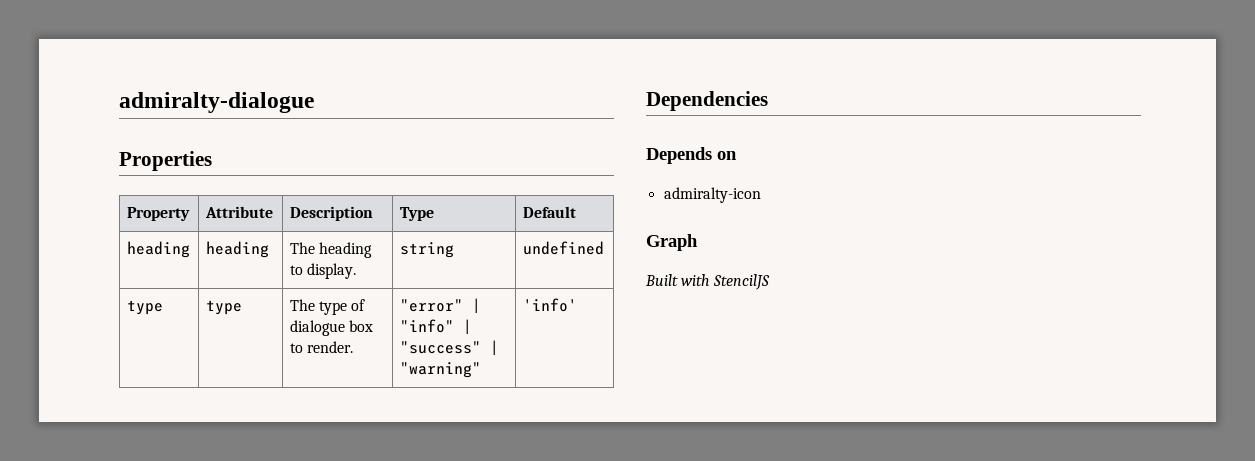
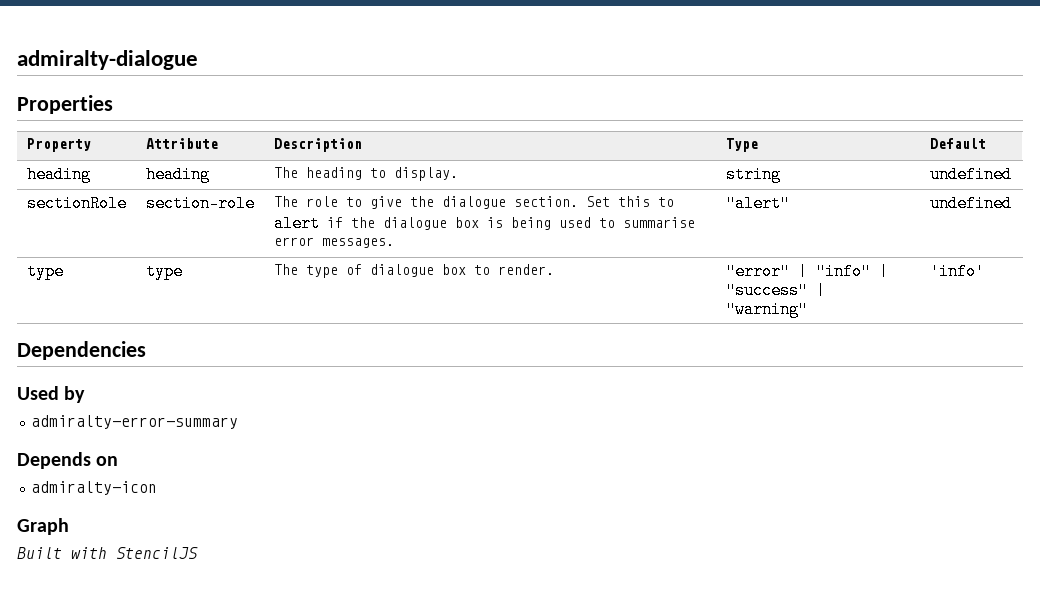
+ sectionRole | section-role | The role to give the dialogue section. Set this to alert if the dialogue box is being used to summarise error messages. | "alert" | undefined
+ Used by
+ admiralty-error-summary

